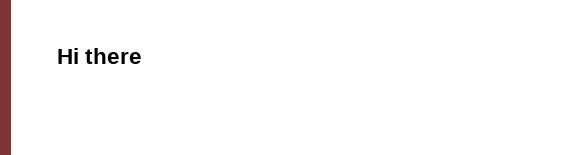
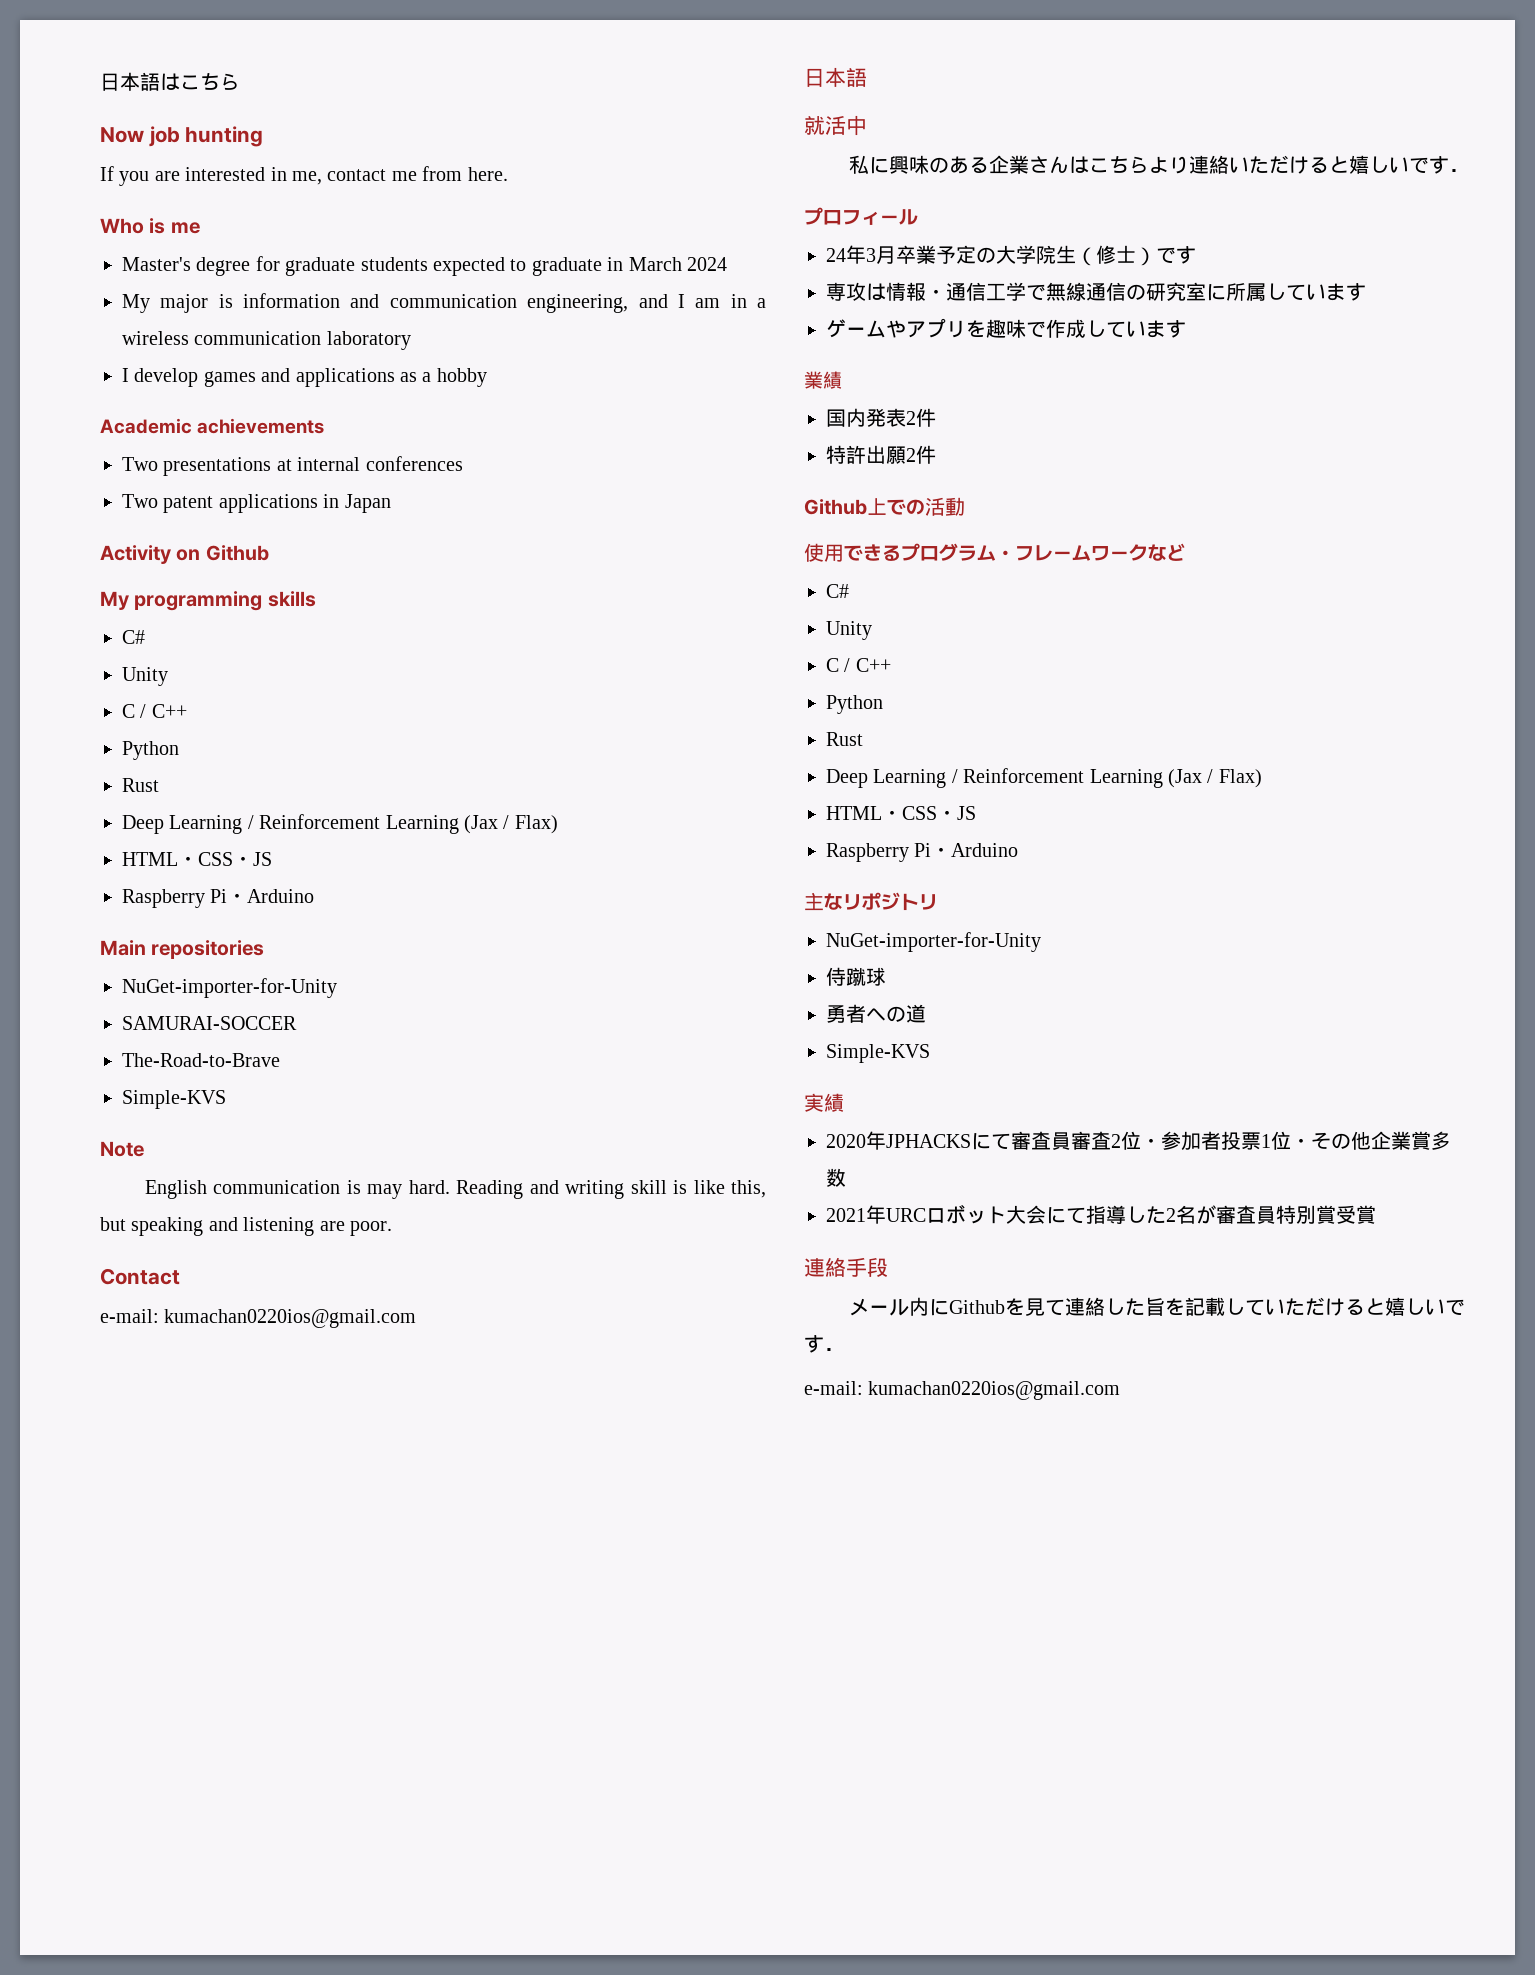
- Hi there
+ 日本語はこちら
+ Now job hunting
+ If you are interested in me, contact me from here.
+ Who is me
+ Master's degree for graduate students expected to graduate in March 2024
+ My major is information and communication engineering, and I am in a wireless communication laboratory
+ I develop games and applications as a hobby
+ Academic achievements
+ Two presentations at internal conferences
+ Two patent applications in Japan
+ Activity on Github
+ My programming skills
+ C#
+ Unity
+ C / C++
+ Python
+ Rust
+ Deep Learning / Reinforcement Learning (Jax / Flax)
+ HTML・CSS・JS
+ Raspberry Pi・Arduino
+ Main repositories
+ NuGet-importer-for-Unity
+ SAMURAI-SOCCER
+ The-Road-to-Brave
+ Simple-KVS
+ Note
+ English communication is may hard. Reading and writing skill is like this, but speaking and listening are poor.
+ Contact
+ e-mail: kumachan0220ios@gmail.com
+ 日本語
+ 就活中
+ 私に興味のある企業さんはこちらより連絡いただけると嬉しいです．
+ プロフィール
+ 24年3月卒業予定の大学院生（修士）です
+ 専攻は情報・通信工学で無線通信の研究室に所属しています
+ ゲームやアプリを趣味で作成しています
+ 業績
+ 国内発表2件
+ 特許出願2件
+ Github上での活動
+ 使用できるプログラム・フレームワークなど
+ C#
+ Unity
+ C / C++
+ Python
+ Rust
+ Deep Learning / Reinforcement Learning (Jax / Flax)
+ HTML・CSS・JS
+ Raspberry Pi・Arduino
+ 主なリポジトリ
+ NuGet-importer-for-Unity
+ 侍蹴球
+ 勇者への道
+ Simple-KVS
+ 実績
+ 2020年JPHACKSにて審査員審査2位・参加者投票1位・その他企業賞多数
+ 2021年URCロボット大会にて指導した2名が審査員特別賞受賞
+ 連絡手段
+ メール内にGithubを見て連絡した旨を記載していただけると嬉しいです．
+ e-mail: kumachan0220ios@gmail.com

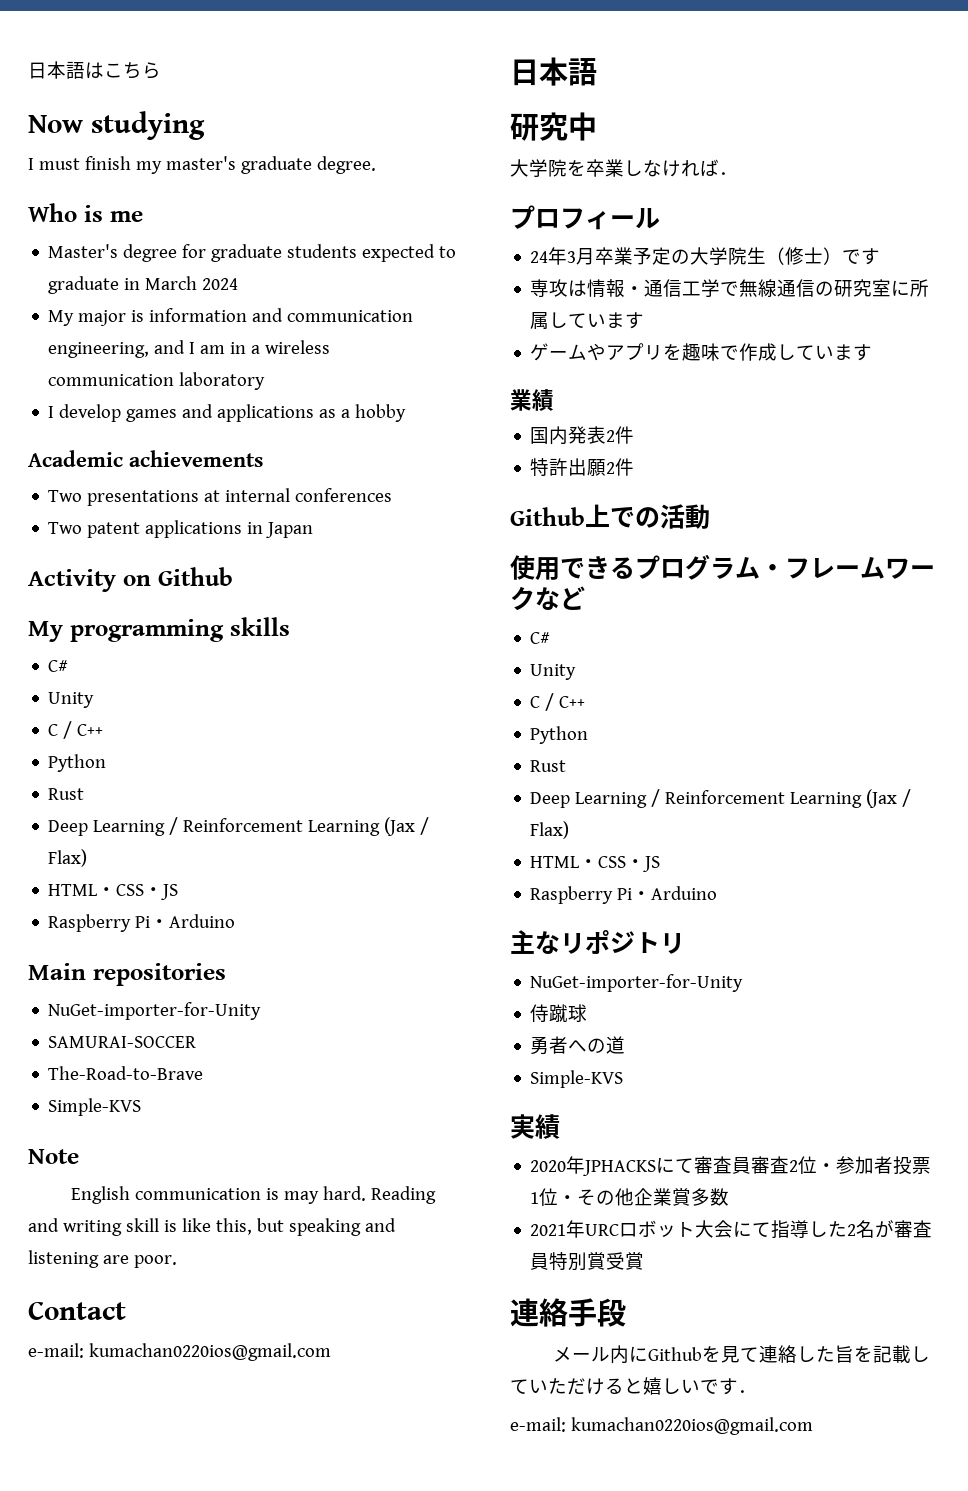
- Now job hunting
- If you are interested in me, contact me from here.
+ Now studying
+ I must finish my master's graduate degree.
- 就活中
+ 研究中
- 私に興味のある企業さんはこちらより連絡いただけると嬉しいです．
+ 大学院を卒業しなければ．

